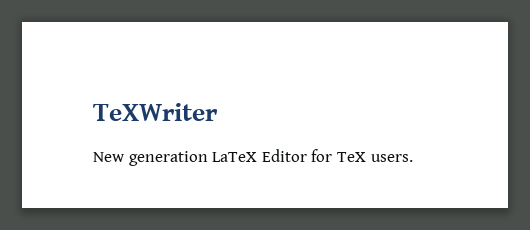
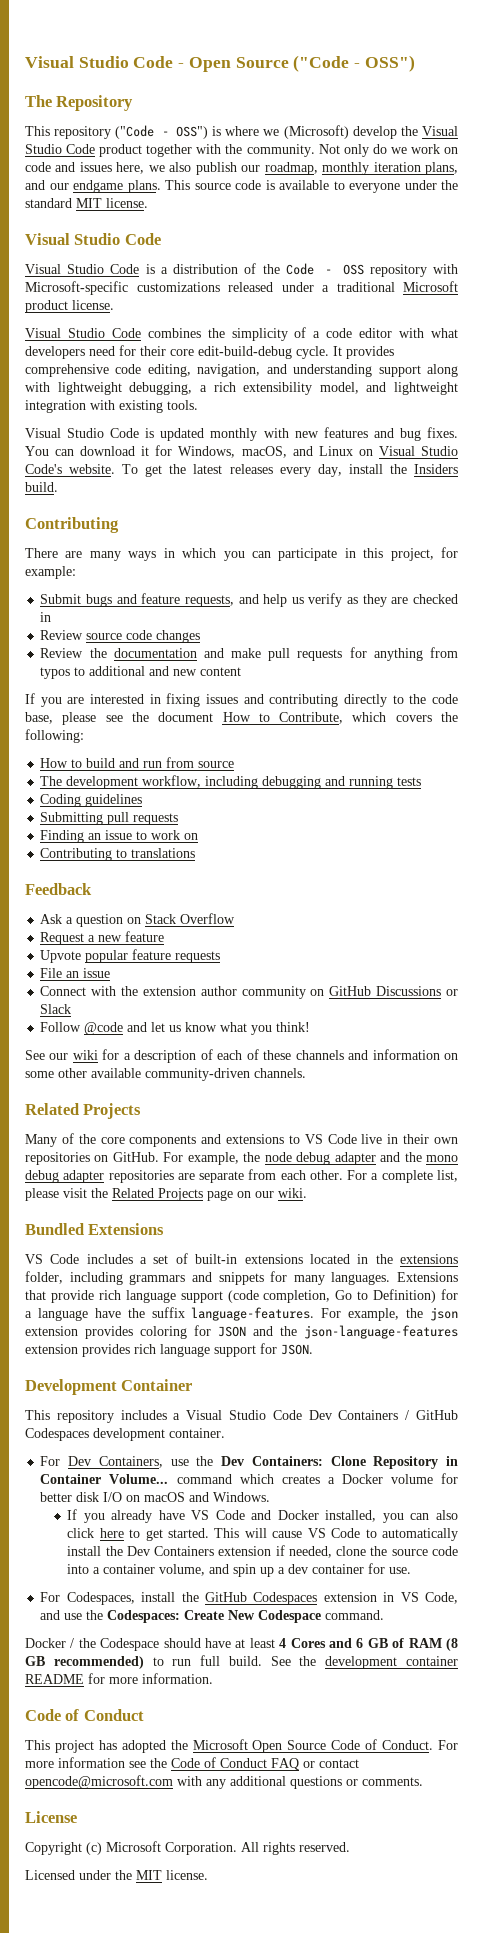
- TeXWriter
- New generation LaTeX Editor for TeX users.
+ Visual Studio Code - Open Source ("Code - OSS")
+ The Repository
+ This repository ("Code - OSS") is where we (Microsoft) develop the Visual Studio Code product together with the community. Not only do we work on code and issues here, we also publish our roadmap, monthly iteration plans, and our endgame plans. This source code is available to everyone under the standard MIT license.
+ Visual Studio Code
+ Visual Studio Code is a distribution of the Code - OSS repository with Microsoft-specific customizations released under a traditional Microsoft product license.
+ Visual Studio Code combines the simplicity of a code editor with what developers need for their core edit-build-debug cycle. It provides comprehensive code editing, navigation, and understanding support along with lightweight debugging, a rich extensibility model, and lightweight integration with existing tools.
+ Visual Studio Code is updated monthly with new features and bug fixes. You can download it for Windows, macOS, and Linux on Visual Studio Code's website. To get the latest releases every day, install the Insiders build.
+ Contributing
+ There are many ways in which you can participate in this project, for example:
+ Submit bugs and feature requests, and help us verify as they are checked in
+ Review source code changes
+ Review the documentation and make pull requests for anything from typos to additional and new content
+ If you are interested in fixing issues and contributing directly to the code base, please see the document How to Contribute, which covers the following:
+ How to build and run from source
+ The development workflow, including debugging and running tests
+ Coding guidelines
+ Submitting pull requests
+ Finding an issue to work on
+ Contributing to translations
+ Feedback
+ Ask a question on Stack Overflow
+ Request a new feature
+ Upvote popular feature requests
+ File an issue
+ Connect with the extension author community on GitHub Discussions or Slack
+ Follow @code and let us know what you think!
+ See our wiki for a description of each of these channels and information on some other available community-driven channels.
+ Related Projects
+ Many of the core components and extensions to VS Code live in their own repositories on GitHub. For example, the node debug adapter and the mono debug adapter repositories are separate from each other. For a complete list, please visit the Related Projects page on our wiki.
+ Bundled Extensions
+ VS Code includes a set of built-in extensions located in the extensions folder, including grammars and snippets for many languages. Extensions that provide rich language support (code completion, Go to Definition) for a language have the suffix language-features. For example, the json extension provides coloring for JSON and the json-language-features extension provides rich language support for JSON.
+ Development Container
+ This repository includes a Visual Studio Code Dev Containers / GitHub Codespaces development container.
+ For Dev Containers, use the Dev Containers: Clone Repository in Container Volume... command which creates a Docker volume for better disk I/O on macOS and Windows.
+ If you already have VS Code and Docker installed, you can also click here to get started. This will cause VS Code to automatically install the Dev Containers extension if needed, clone the source code into a container volume, and spin up a dev container for use.
+ For Codespaces, install the GitHub Codespaces extension in VS Code, and use the Codespaces: Create New Codespace command.
+ Docker / the Codespace should have at least 4 Cores and 6 GB of RAM (8 GB recommended) to run full build. See the development container README for more information.
+ Code of Conduct
+ This project has adopted the Microsoft Open Source Code of Conduct. For more information see the Code of Conduct FAQ or contact opencode@microsoft.com with any additional questions or comments.
+ License
+ Copyright (c) Microsoft Corporation. All rights reserved.
+ Licensed under the MIT license.

